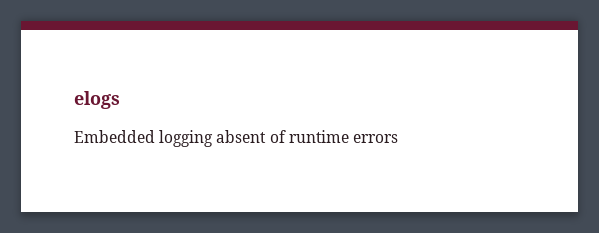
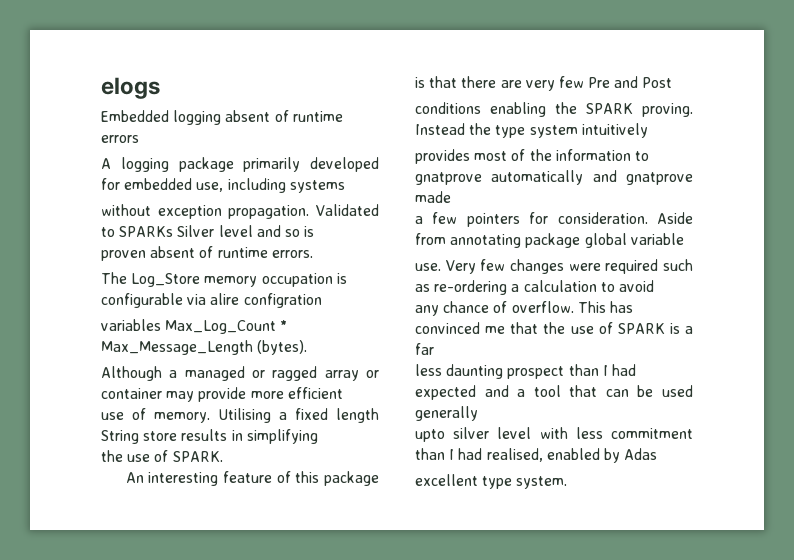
+ A logging package primarily developed for embedded use, including systems
+ without exception propagation. Validated to SPARKs Silver level and so is
+ proven absent of runtime errors.
+ The Log_Store memory occupation is configurable via alire configration
+ variables Max_Log_Count * Max_Message_Length (bytes).
+ Although a managed or ragged array or container may provide more efficient
+ use of memory. Utilising a fixed length String store results in simplifying
+ the use of SPARK.
+ An interesting feature of this package is that there are very few Pre and Post
+ conditions enabling the SPARK proving. Instead the type system intuitively
+ provides most of the information to gnatprove automatically and gnatprove made
+ a few pointers for consideration. Aside from annotating package global variable
+ use. Very few changes were required such as re-ordering a calculation to avoid
+ any chance of overflow. This has convinced me that the use of SPARK is a far
+ less daunting prospect than I had expected and a tool that can be used generally
+ upto silver level with less commitment than I had realised, enabled by Adas
+ excellent type system.

